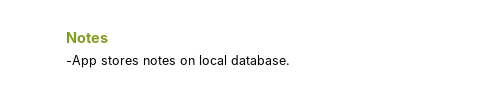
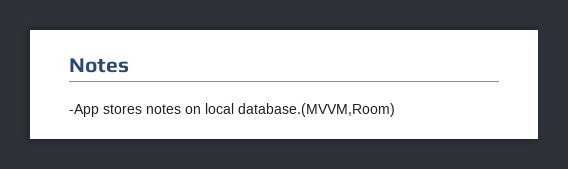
- -App stores notes on local database.
+ -App stores notes on local database.(MVVM,Room)

